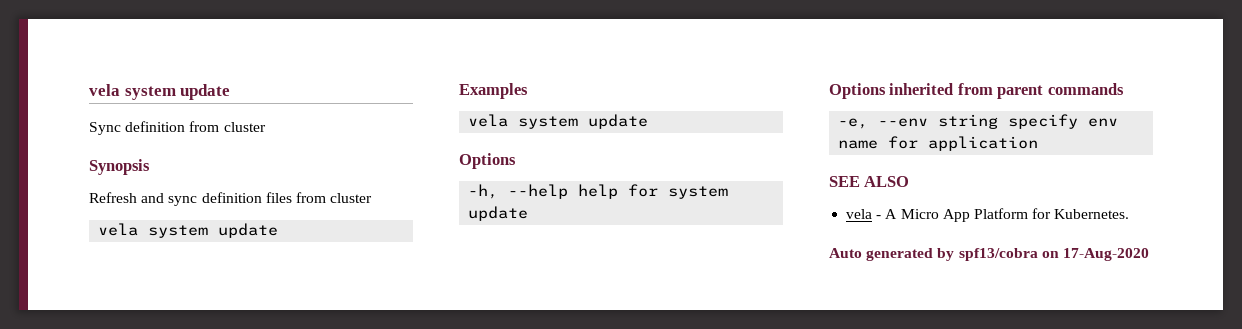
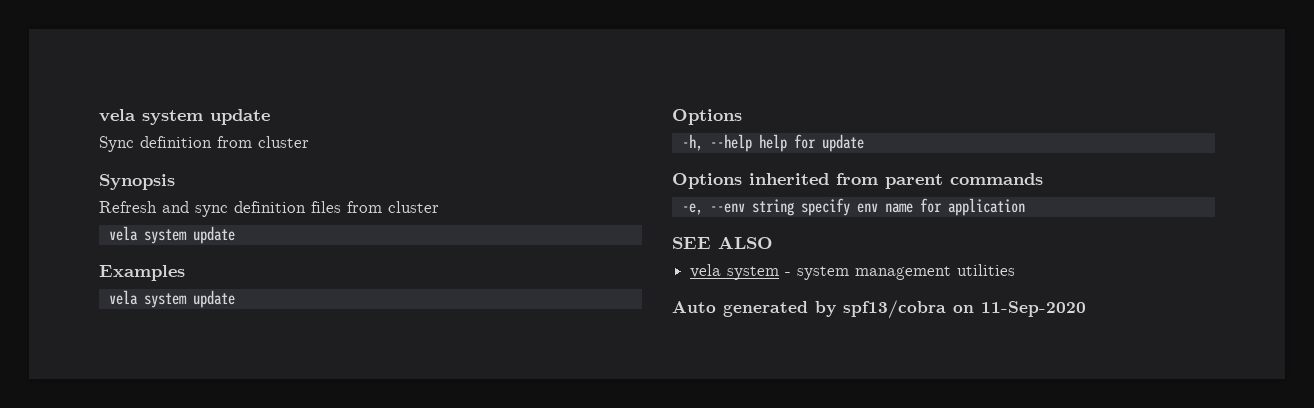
- -h, --help help for system update
+ -h, --help help for update
- vela - A Micro App Platform for Kubernetes.
+ vela system - system management utilities
- Auto generated by spf13/cobra on 17-Aug-2020
+ Auto generated by spf13/cobra on 11-Sep-2020

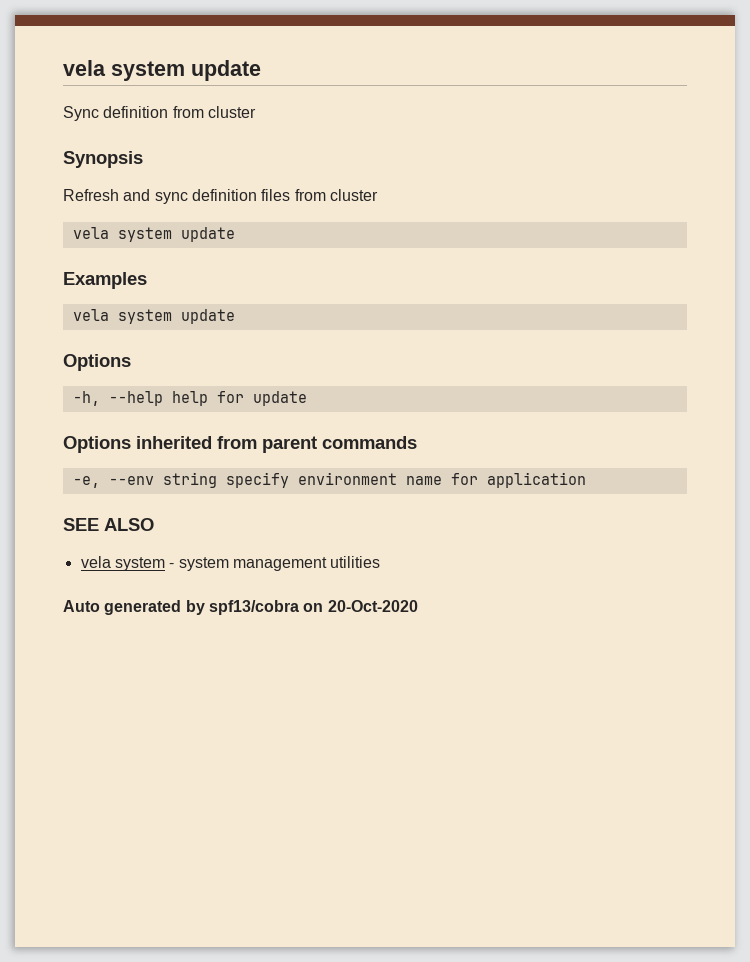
- -e, --env string specify env name for application
+ -e, --env string specify environment name for application
- Auto generated by spf13/cobra on 11-Sep-2020
+ Auto generated by spf13/cobra on 20-Oct-2020

